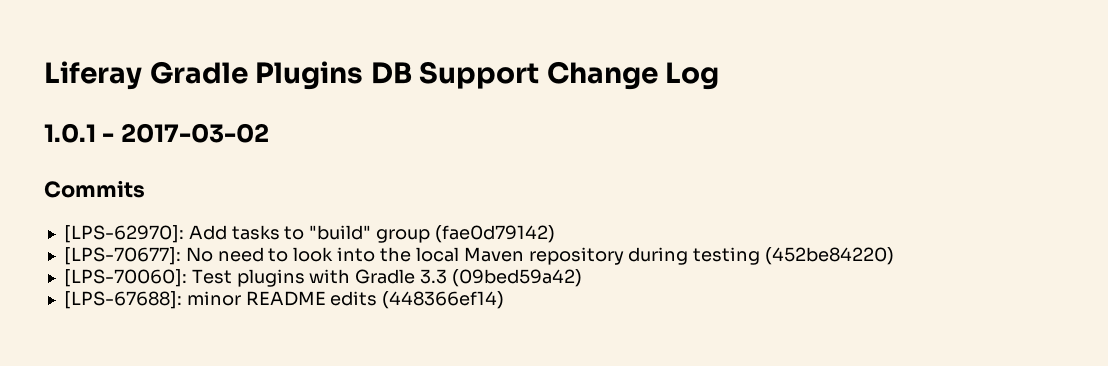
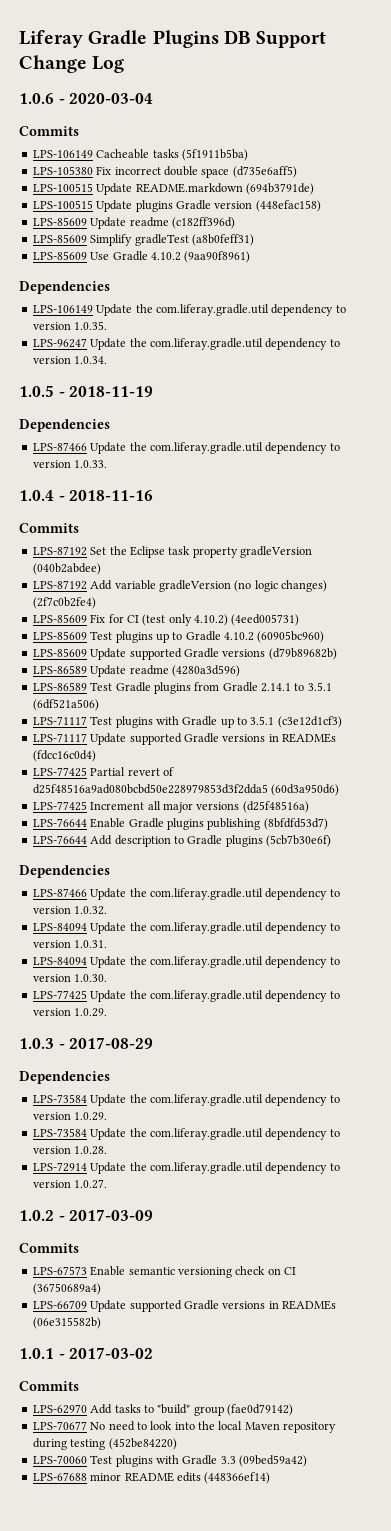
+ 1.0.6 - 2020-03-04
+ Commits
+ LPS-106149 Cacheable tasks (5f1911b5ba)
+ LPS-105380 Fix incorrect double space (d735e6aff5)
+ LPS-100515 Update README.markdown (694b3791de)
+ LPS-100515 Update plugins Gradle version (448efac158)
+ LPS-85609 Update readme (c182ff396d)
+ LPS-85609 Simplify gradleTest (a8b0feff31)
+ LPS-85609 Use Gradle 4.10.2 (9aa90f8961)
+ Dependencies
+ LPS-106149 Update the com.liferay.gradle.util dependency to version 1.0.35.
+ LPS-96247 Update the com.liferay.gradle.util dependency to version 1.0.34.
+ 1.0.5 - 2018-11-19
+ Dependencies
+ LPS-87466 Update the com.liferay.gradle.util dependency to version 1.0.33.
+ 1.0.4 - 2018-11-16
+ Commits
+ LPS-87192 Set the Eclipse task property gradleVersion (040b2abdee)
+ LPS-87192 Add variable gradleVersion (no logic changes) (2f7c0b2fe4)
+ LPS-85609 Fix for CI (test only 4.10.2) (4eed005731)
+ LPS-85609 Test plugins up to Gradle 4.10.2 (60905bc960)
+ LPS-85609 Update supported Gradle versions (d79b89682b)
+ LPS-86589 Update readme (4280a3d596)
+ LPS-86589 Test Gradle plugins from Gradle 2.14.1 to 3.5.1 (6df521a506)
+ LPS-71117 Test plugins with Gradle up to 3.5.1 (c3e12d1cf3)
+ LPS-71117 Update supported Gradle versions in READMEs (fdcc16c0d4)
+ LPS-77425 Partial revert of d25f48516a9ad080bcbd50e228979853d3f2dda5 (60d3a950d6)
+ LPS-77425 Increment all major versions (d25f48516a)
+ LPS-76644 Enable Gradle plugins publishing (8bfdfd53d7)
+ LPS-76644 Add description to Gradle plugins (5cb7b30e6f)
+ Dependencies
+ LPS-87466 Update the com.liferay.gradle.util dependency to version 1.0.32.
+ LPS-84094 Update the com.liferay.gradle.util dependency to version 1.0.31.
+ LPS-84094 Update the com.liferay.gradle.util dependency to version 1.0.30.
+ LPS-77425 Update the com.liferay.gradle.util dependency to version 1.0.29.
+ 1.0.3 - 2017-08-29
+ Dependencies
+ LPS-73584 Update the com.liferay.gradle.util dependency to version 1.0.29.
+ LPS-73584 Update the com.liferay.gradle.util dependency to version 1.0.28.
+ LPS-72914 Update the com.liferay.gradle.util dependency to version 1.0.27.
+ 1.0.2 - 2017-03-09
+ Commits
+ LPS-67573 Enable semantic versioning check on CI (36750689a4)
+ LPS-66709 Update supported Gradle versions in READMEs (06e315582b)
- [LPS-62970]: Add tasks to "build" group (fae0d79142)
+ LPS-62970 Add tasks to "build" group (fae0d79142)
- [LPS-70677]: No need to look into the local Maven repository during testing (452be84220)
+ LPS-70677 No need to look into the local Maven repository during testing (452be84220)
- [LPS-70060]: Test plugins with Gradle 3.3 (09bed59a42)
+ LPS-70060 Test plugins with Gradle 3.3 (09bed59a42)
- [LPS-67688]: minor README edits (448366ef14)
+ LPS-67688 minor README edits (448366ef14)

